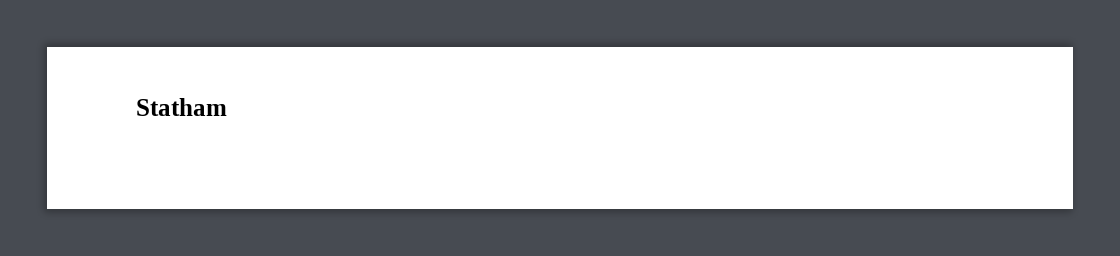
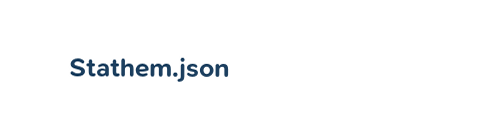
- Statham
+ Stathem.json

